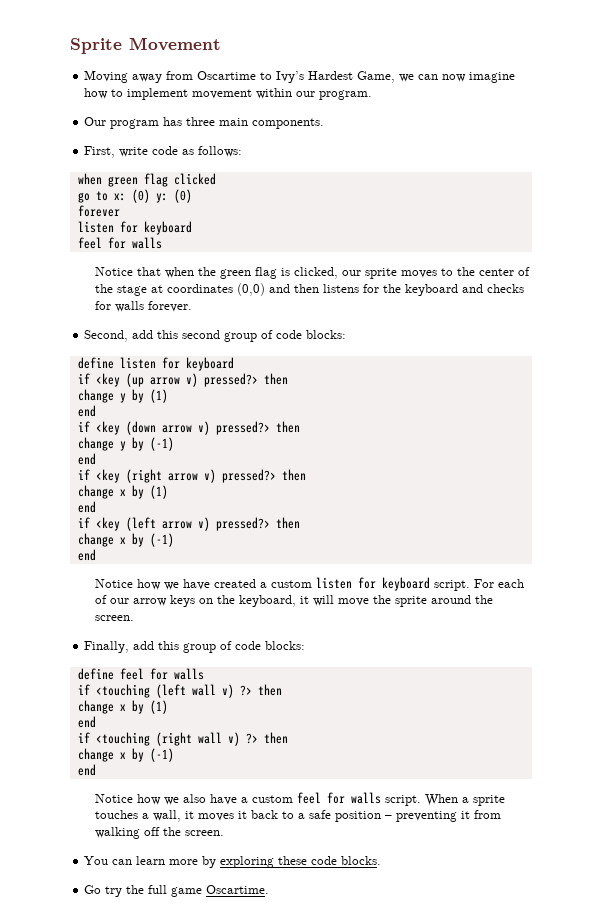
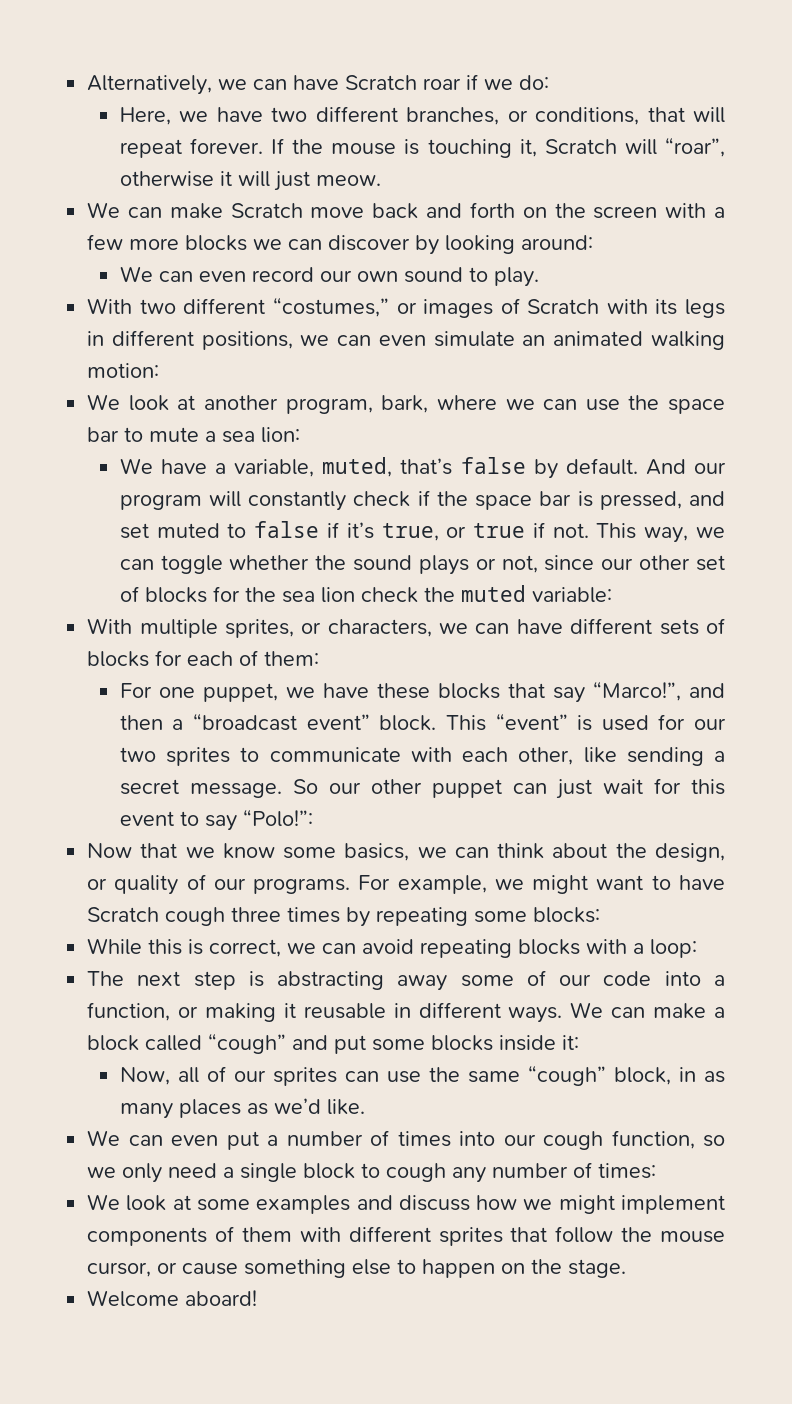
- Sprite Movement
- Moving away from Oscartime to Ivy’s Hardest Game, we can now imagine how to implement movement within our program.
- Our program has three main components.
- First, write code as follows:
- when green flag clicked
- go to x: (0) y: (0)
- forever
- listen for keyboard
- feel for walls
- Notice that when the green flag is clicked, our sprite moves to the center of the stage at coordinates (0,0) and then listens for the keyboard and checks for walls forever.
- Second, add this second group of code blocks:
- define listen for keyboard
- if <key (up arrow v) pressed?> then
- change y by (1)
- end
- if <key (down arrow v) pressed?> then
- change y by (-1)
- end
- if <key (right arrow v) pressed?> then
- change x by (1)
- end
- if <key (left arrow v) pressed?> then
- change x by (-1)
- end
- Notice how we have created a custom listen for keyboard script. For each of our arrow keys on the keyboard, it will move the sprite around the screen.
- Finally, add this group of code blocks:
- define feel for walls
- if <touching (left wall v) ?> then
- change x by (1)
- end
- if <touching (right wall v) ?> then
- change x by (-1)
- end
- Notice how we also have a custom feel for walls script. When a sprite touches a wall, it moves it back to a safe position – preventing it from walking off the screen.
- You can learn more by exploring these code blocks.
- Go try the full game Oscartime.
+ Alternatively, we can have Scratch roar if we do:
+ Here, we have two different branches, or conditions, that will repeat forever. If the mouse is touching it, Scratch will “roar”, otherwise it will just meow.
+ We can make Scratch move back and forth on the screen with a few more blocks we can discover by looking around:
+ We can even record our own sound to play.
+ With two different “costumes,” or images of Scratch with its legs in different positions, we can even simulate an animated walking motion:
+ We look at another program, bark, where we can use the space bar to mute a sea lion:
+ We have a variable, muted, that’s false by default. And our program will constantly check if the space bar is pressed, and set muted to false if it’s true, or true if not. This way, we can toggle whether the sound plays or not, since our other set of blocks for the sea lion check the muted variable:
+ With multiple sprites, or characters, we can have different sets of blocks for each of them:
+ For one puppet, we have these blocks that say “Marco!”, and then a “broadcast event” block. This “event” is used for our two sprites to communicate with each other, like sending a secret message. So our other puppet can just wait for this event to say “Polo!”:
+ Now that we know some basics, we can think about the design, or quality of our programs. For example, we might want to have Scratch cough three times by repeating some blocks:
+ While this is correct, we can avoid repeating blocks with a loop:
+ The next step is abstracting away some of our code into a function, or making it reusable in different ways. We can make a block called “cough” and put some blocks inside it:
+ Now, all of our sprites can use the same “cough” block, in as many places as we’d like.
+ We can even put a number of times into our cough function, so we only need a single block to cough any number of times:
+ We look at some examples and discuss how we might implement components of them with different sprites that follow the mouse cursor, or cause something else to happen on the stage.
+ Welcome aboard!

